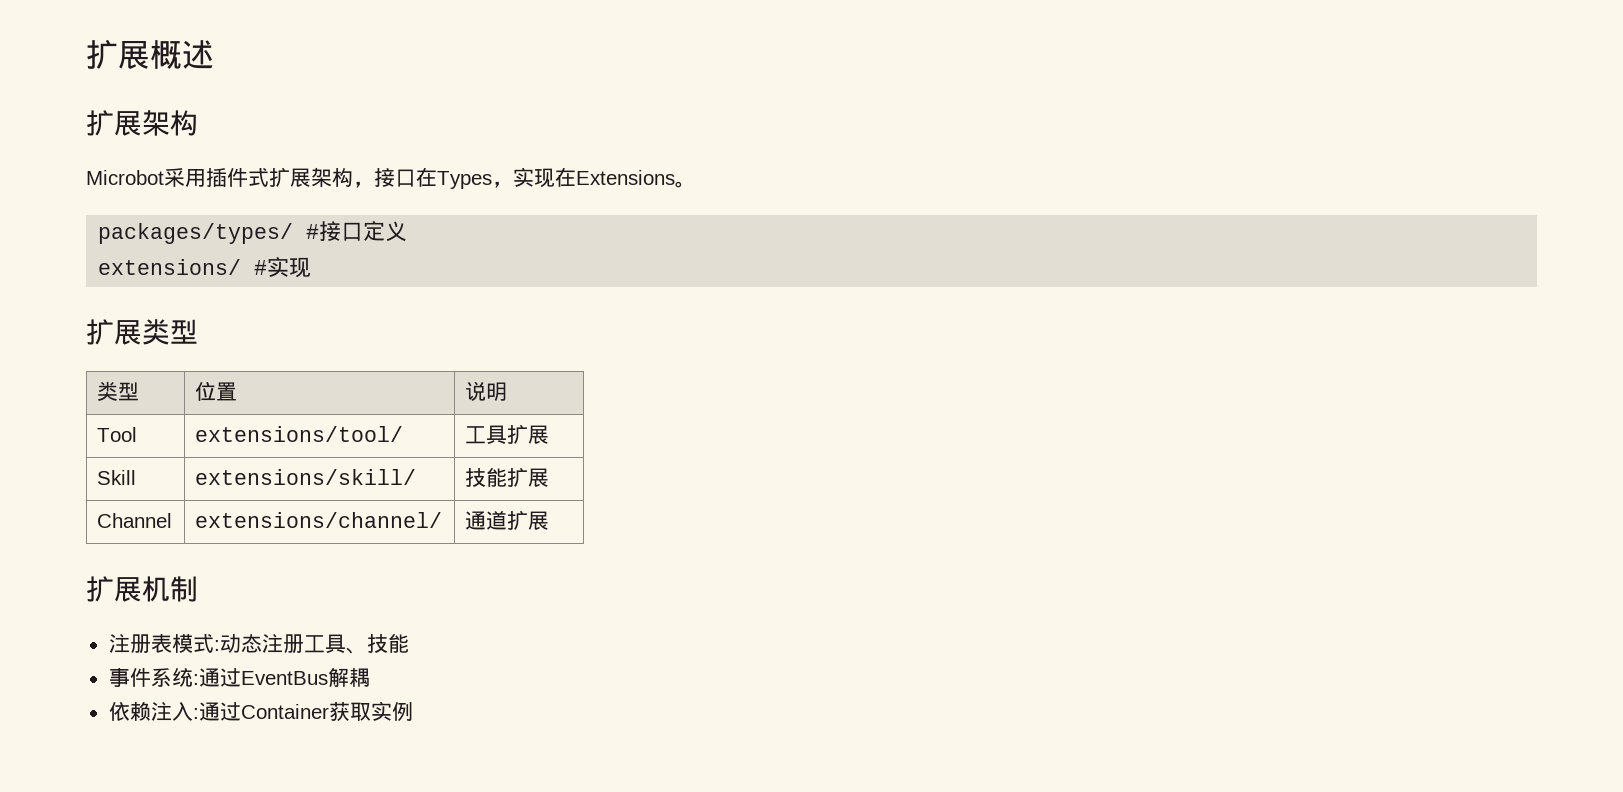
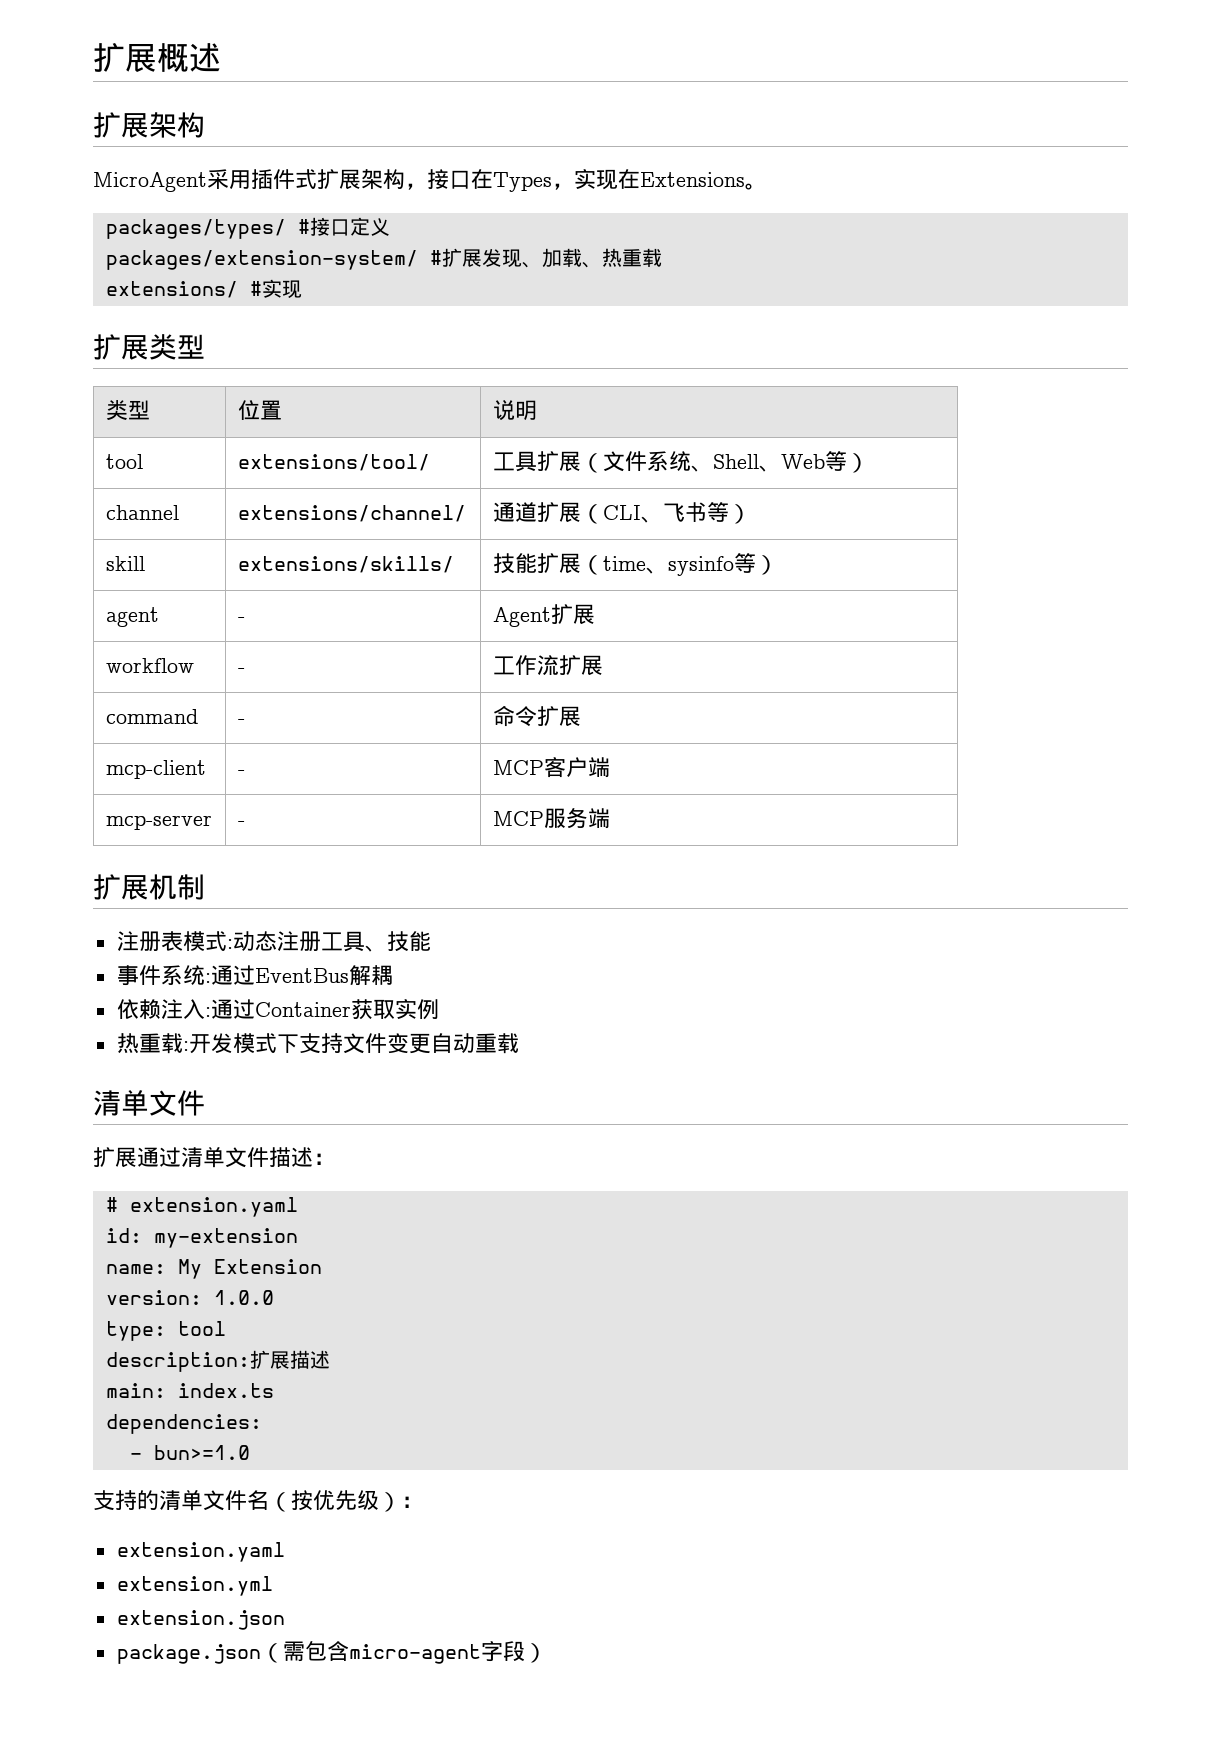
- Microbot采用插件式扩展架构，接口在Types，实现在Extensions。
+ MicroAgent采用插件式扩展架构，接口在Types，实现在Extensions。
+ packages/extension-system/ #扩展发现、加载、热重载
- Tool | extensions/tool/ | 工具扩展
- Skill | extensions/skill/ | 技能扩展
- Channel | extensions/channel/ | 通道扩展
+ tool | extensions/tool/ | 工具扩展（文件系统、Shell、Web等）
+ channel | extensions/channel/ | 通道扩展（CLI、飞书等）
+ skill | extensions/skills/ | 技能扩展（time、sysinfo等）
+ agent | - | Agent扩展
+ workflow | - | 工作流扩展
+ command | - | 命令扩展
+ mcp-client | - | MCP客户端
+ mcp-server | - | MCP服务端
+ 热重载:开发模式下支持文件变更自动重载
+ 清单文件
+ 扩展通过清单文件描述：
+ # extension.yaml
+ id: my-extension
+ name: My Extension
+ version: 1.0.0
+ type: tool
+ description:扩展描述
+ main: index.ts
+ dependencies:
+ - bun>=1.0
+ 支持的清单文件名（按优先级）：
+ extension.yaml
+ extension.yml
+ extension.json
+ package.json（需包含micro-agent字段）

